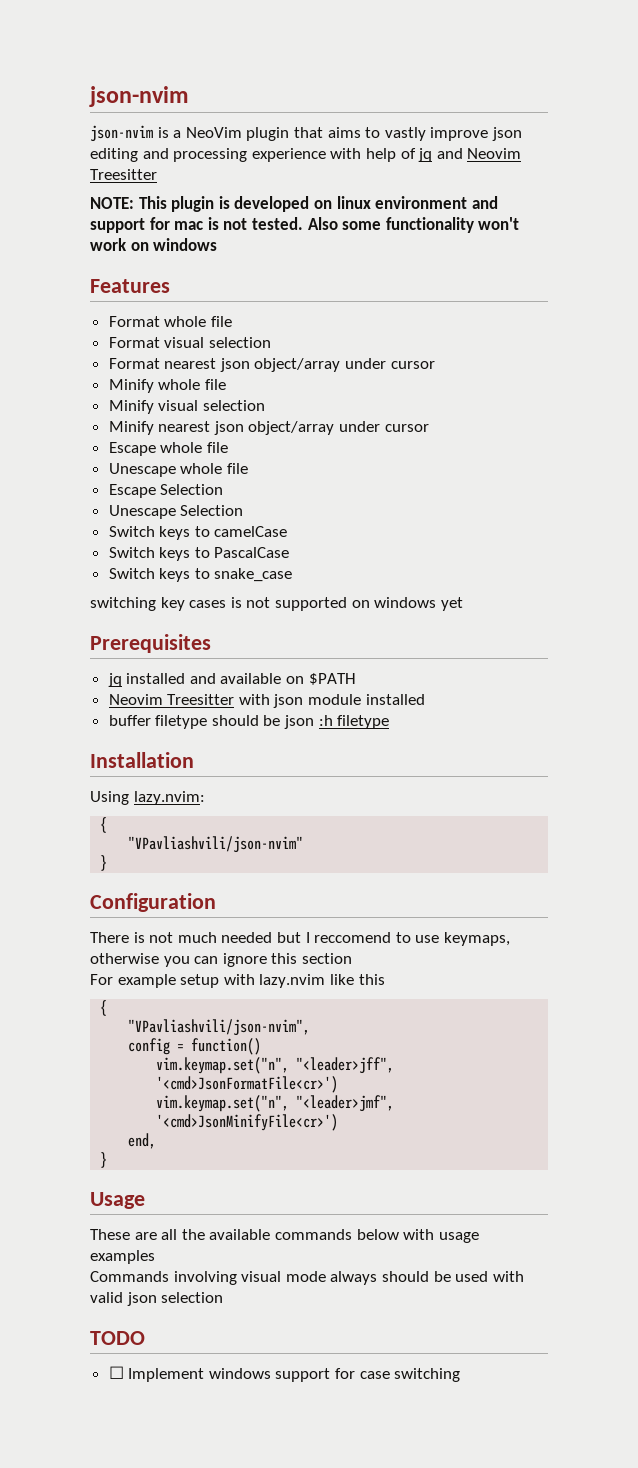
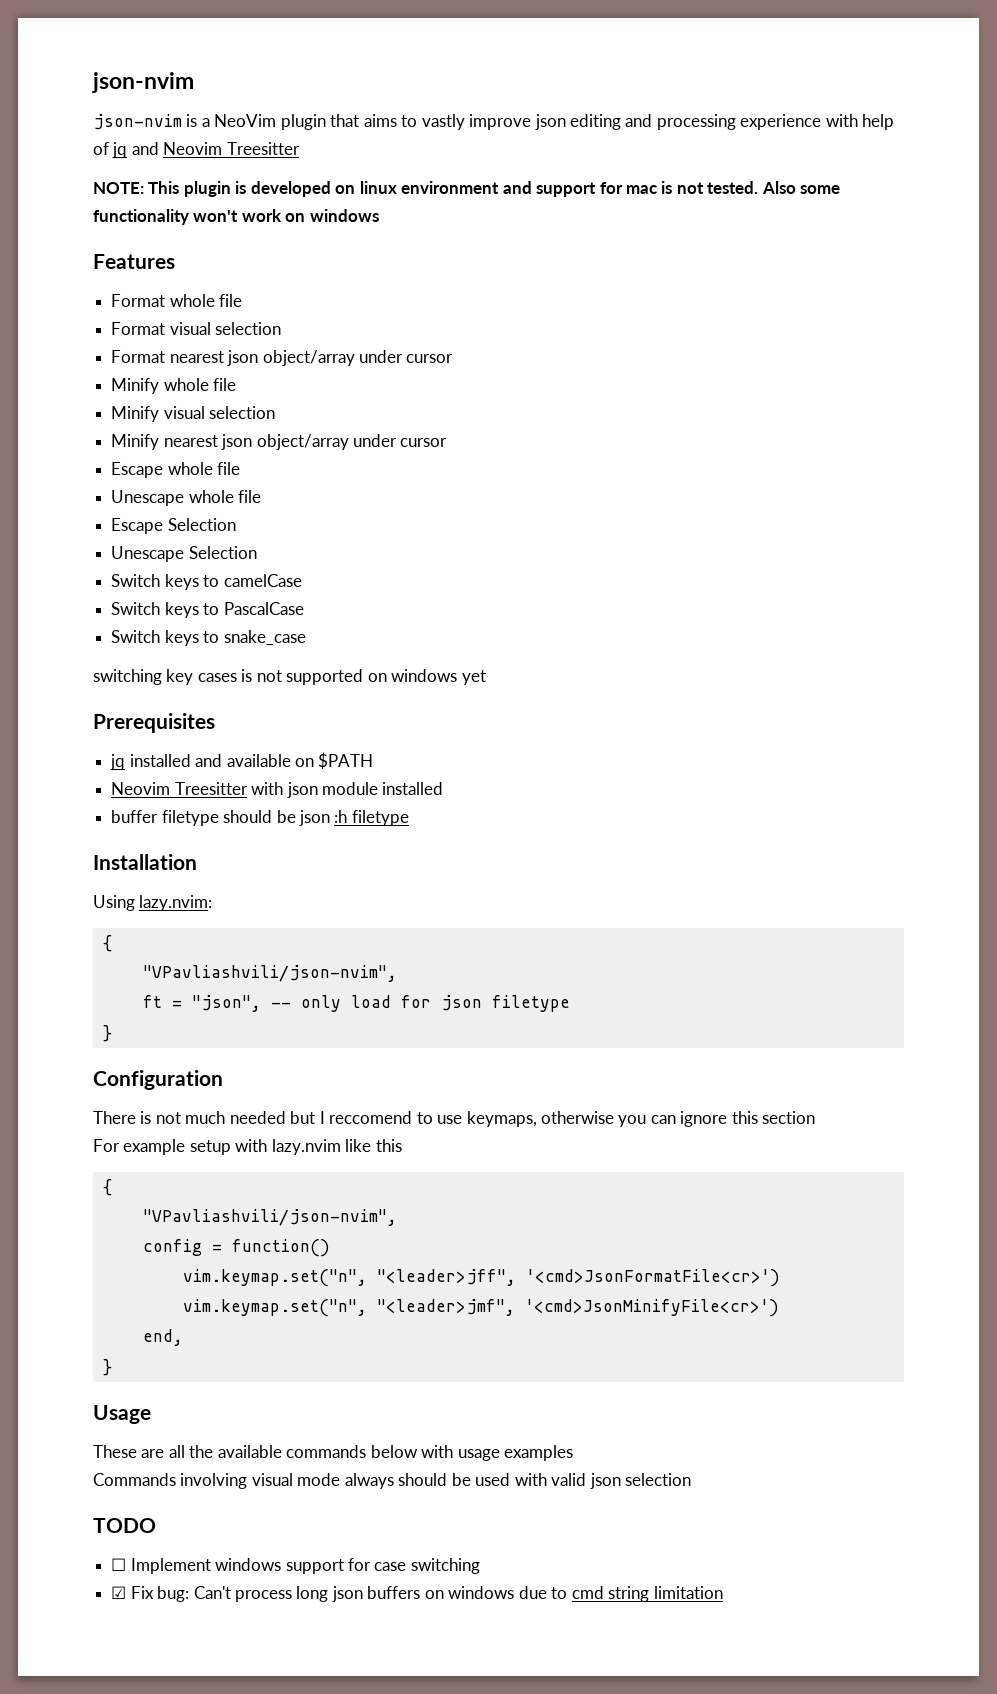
  Using lazy.nvim:
  {
- "VPavliashvili/json-nvim"
+ "VPavliashvili/json-nvim",
+ ft = "json", -- only load for json filetype
+ ☑ Fix bug: Can't process long json buffers on windows due to cmd string limitation

